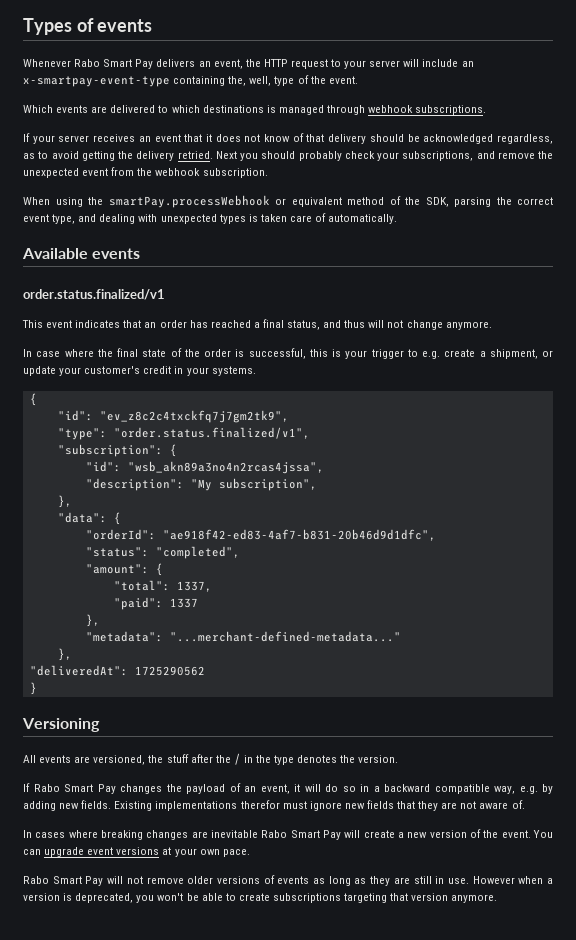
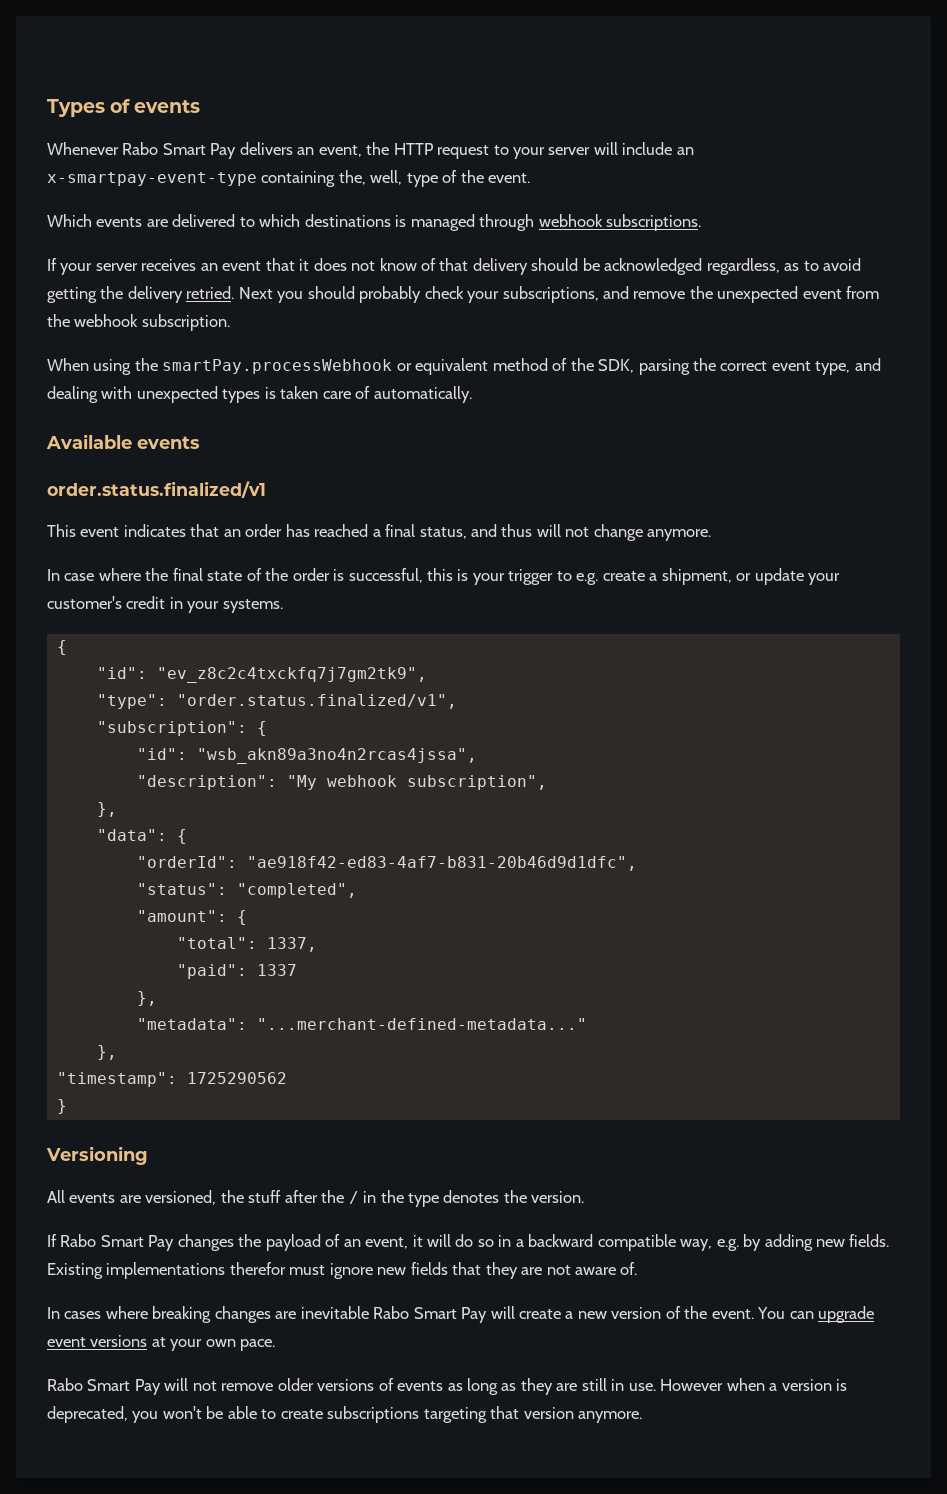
- "description": "My subscription",
+ "description": "My webhook subscription",
- "deliveredAt": 1725290562
+ "timestamp": 1725290562

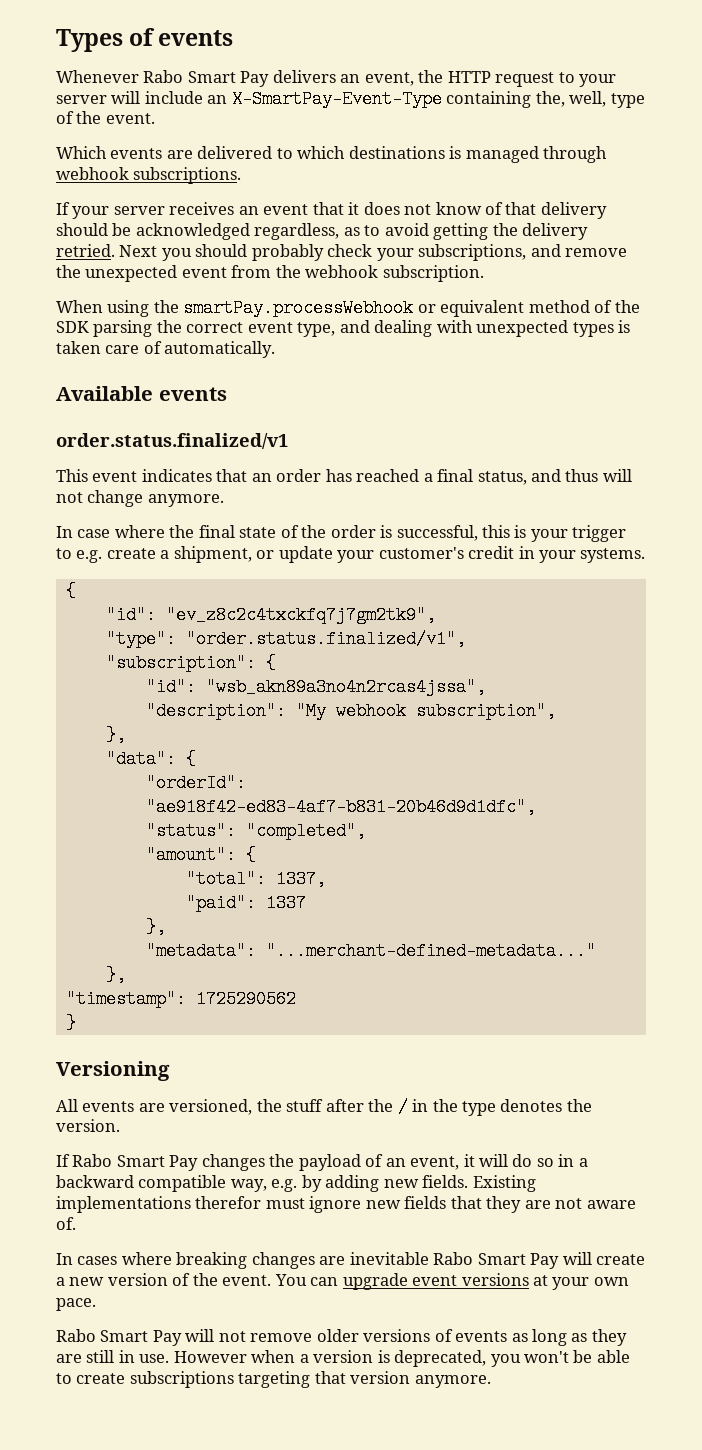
- Whenever Rabo Smart Pay delivers an event, the HTTP request to your server will include an x-smartpay-event-type containing the, well, type of the event.
+ Whenever Rabo Smart Pay delivers an event, the HTTP request to your server will include an X-SmartPay-Event-Type containing the, well, type of the event.
- When using the smartPay.processWebhook or equivalent method of the SDK, parsing the correct event type, and dealing with unexpected types is taken care of automatically.
+ When using the smartPay.processWebhook or equivalent method of the SDK parsing the correct event type, and dealing with unexpected types is taken care of automatically.

